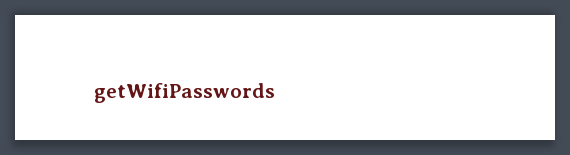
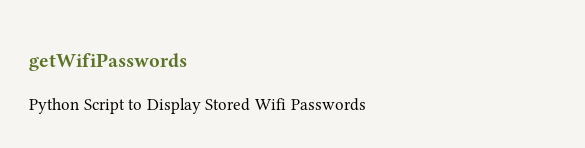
+ Python Script to Display Stored Wifi Passwords

